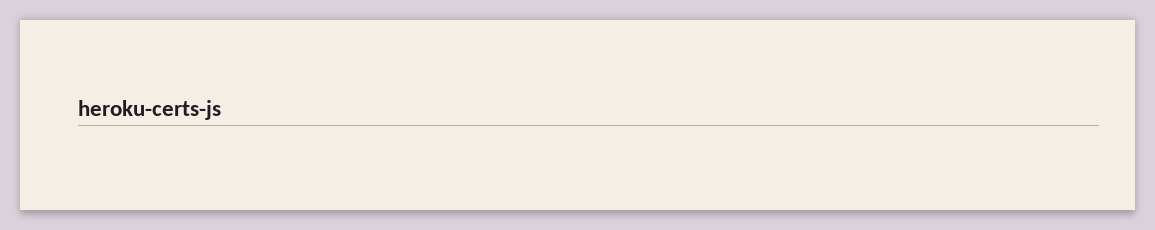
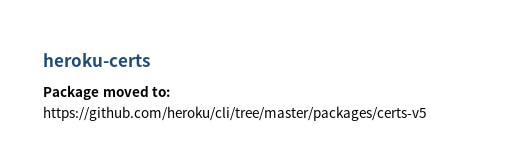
- heroku-certs-js
+ heroku-certs
+ Package moved to: https://github.com/heroku/cli/tree/master/packages/certs-v5

